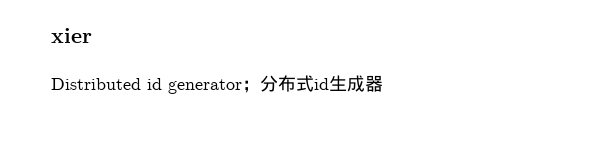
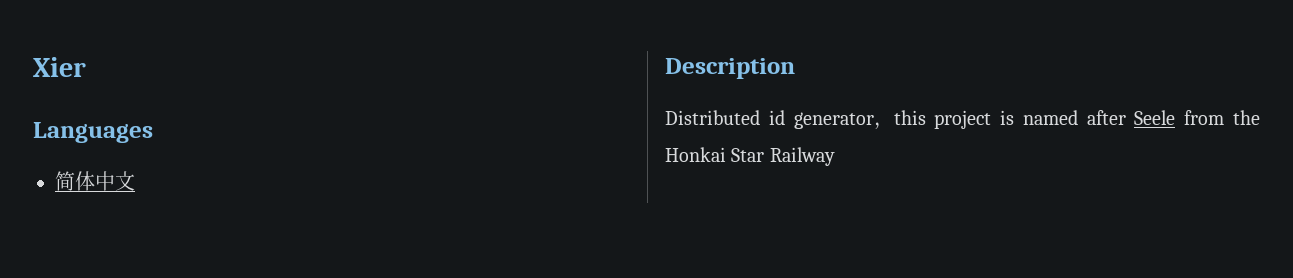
- xier
- Distributed id generator；分布式id生成器
+ Xier
+ Languages
+ 简体中文
+ Description
+ Distributed id generator，this project is named after Seele from the Honkai Star Railway

